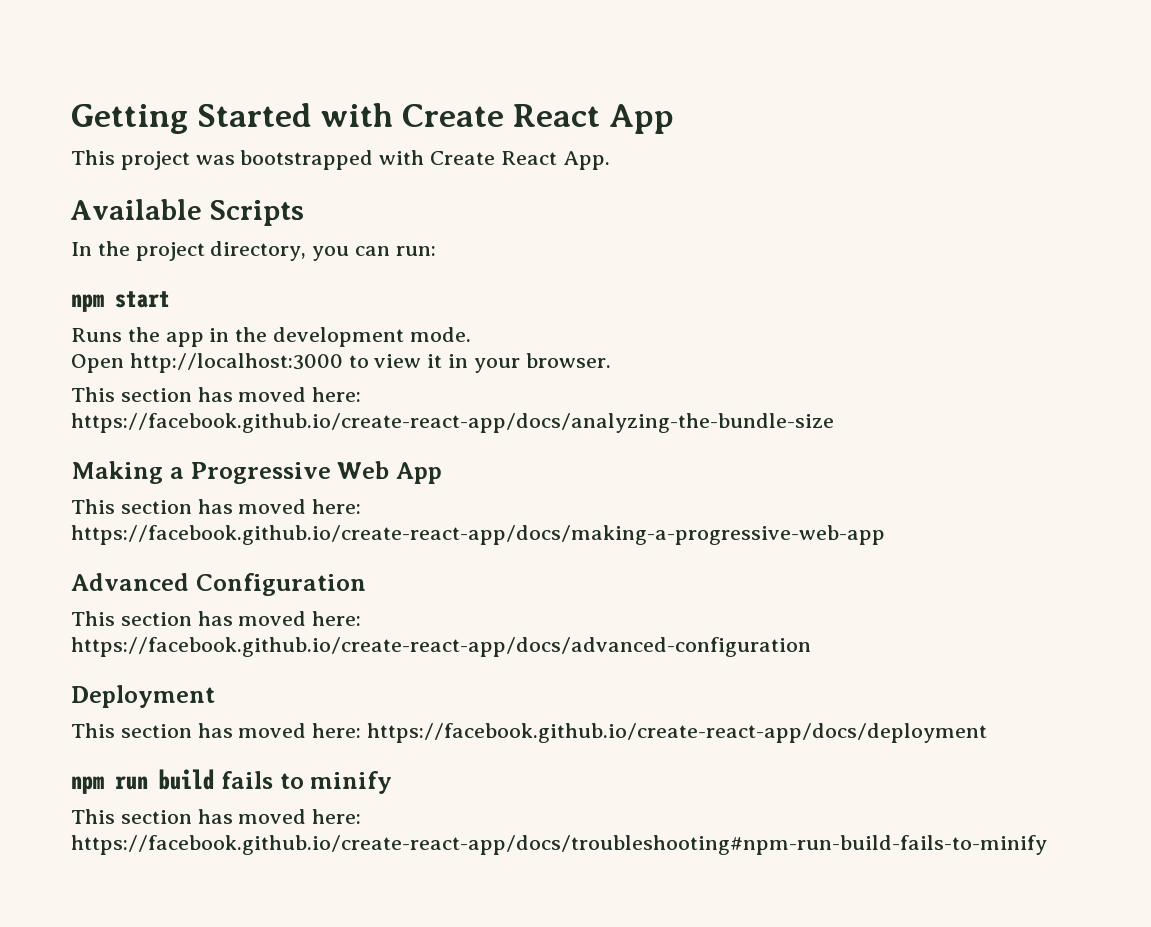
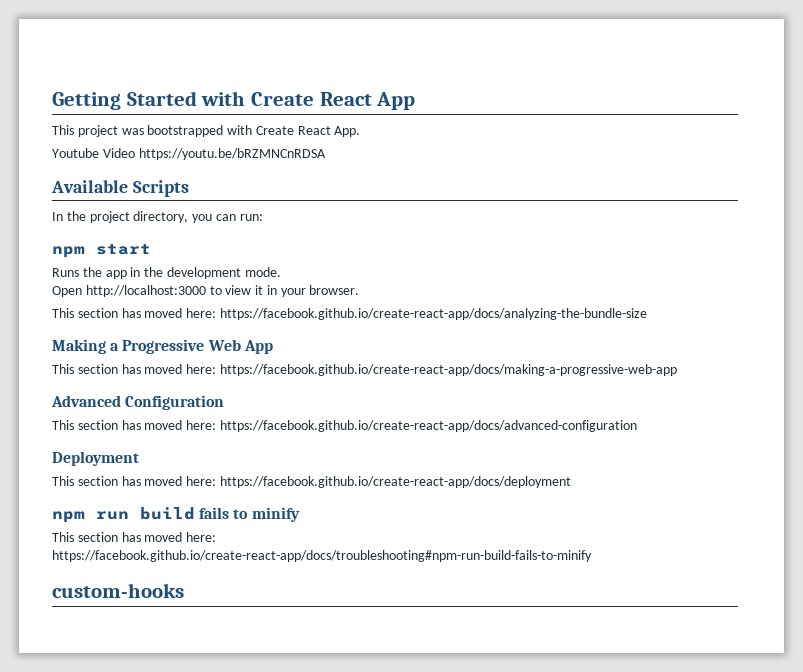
+ Youtube Video https://youtu.be/bRZMNCnRDSA
+ custom-hooks

